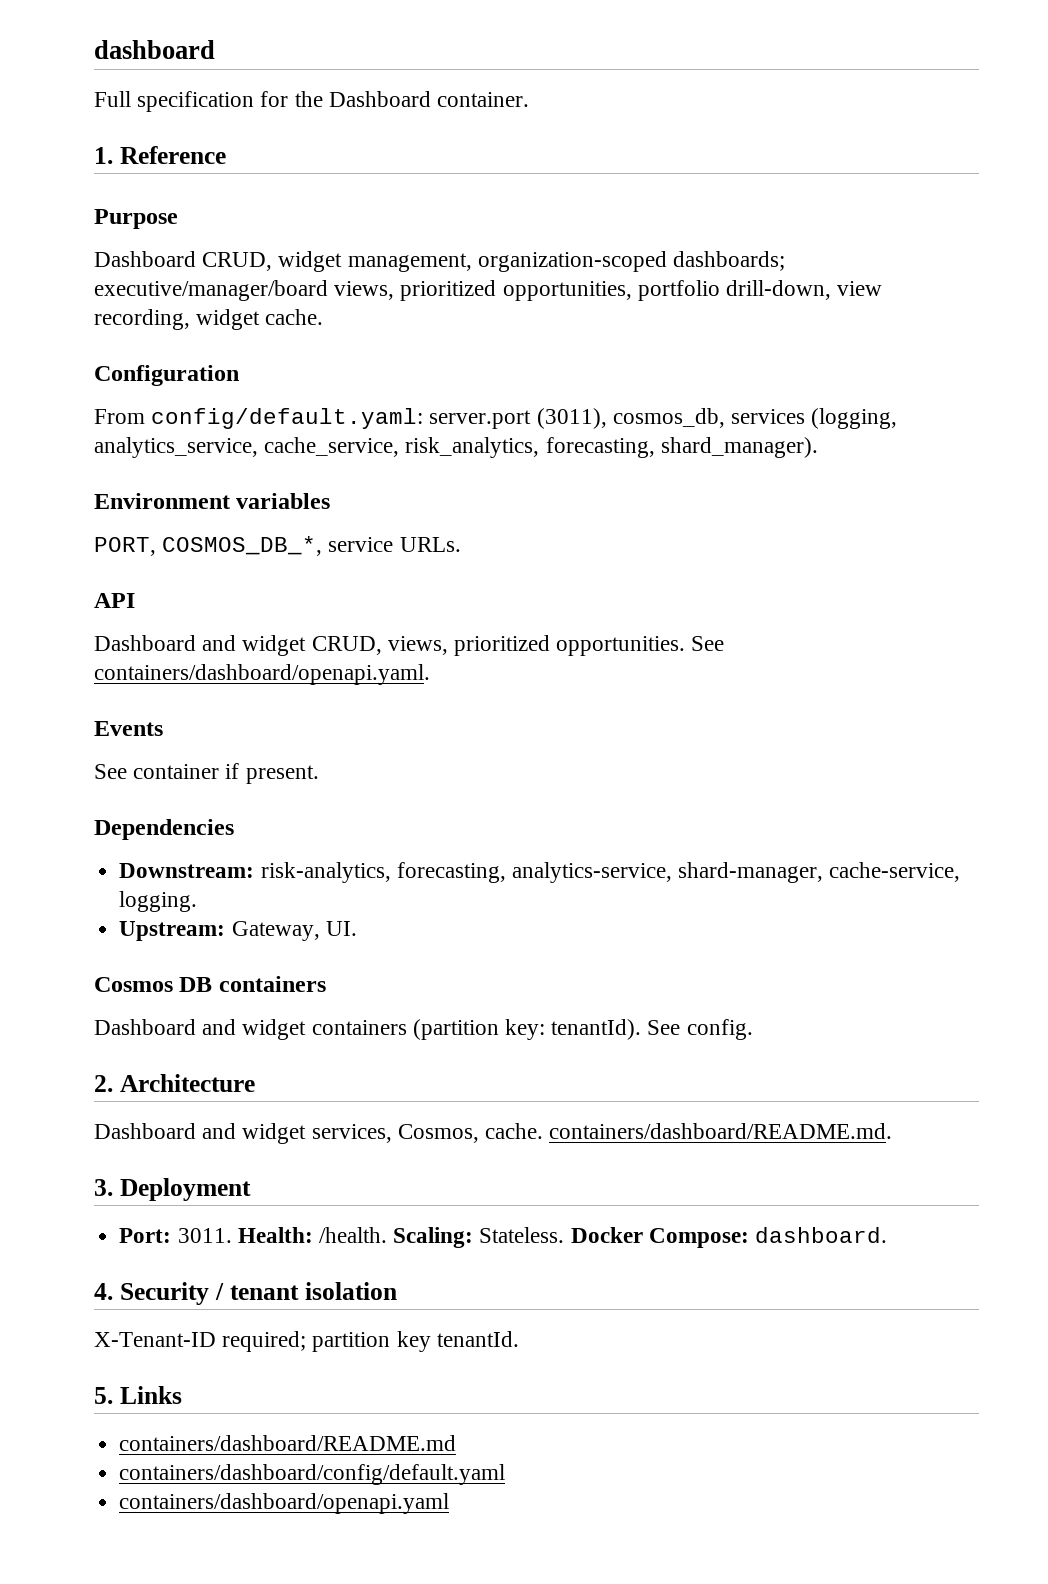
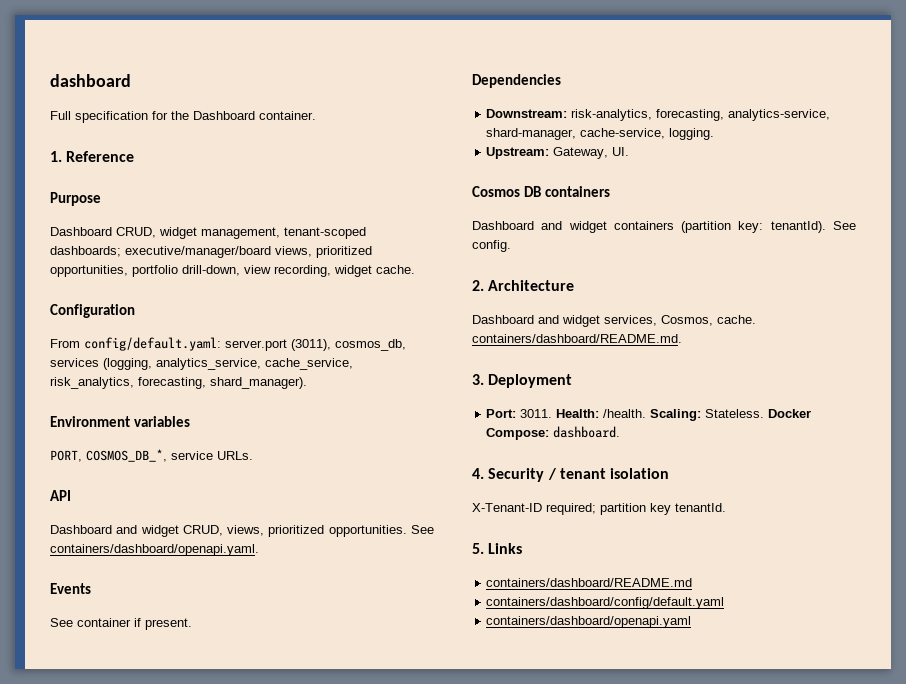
- Dashboard CRUD, widget management, organization-scoped dashboards; executive/manager/board views, prioritized opportunities, portfolio drill-down, view recording, widget cache.
+ Dashboard CRUD, widget management, tenant-scoped dashboards; executive/manager/board views, prioritized opportunities, portfolio drill-down, view recording, widget cache.

